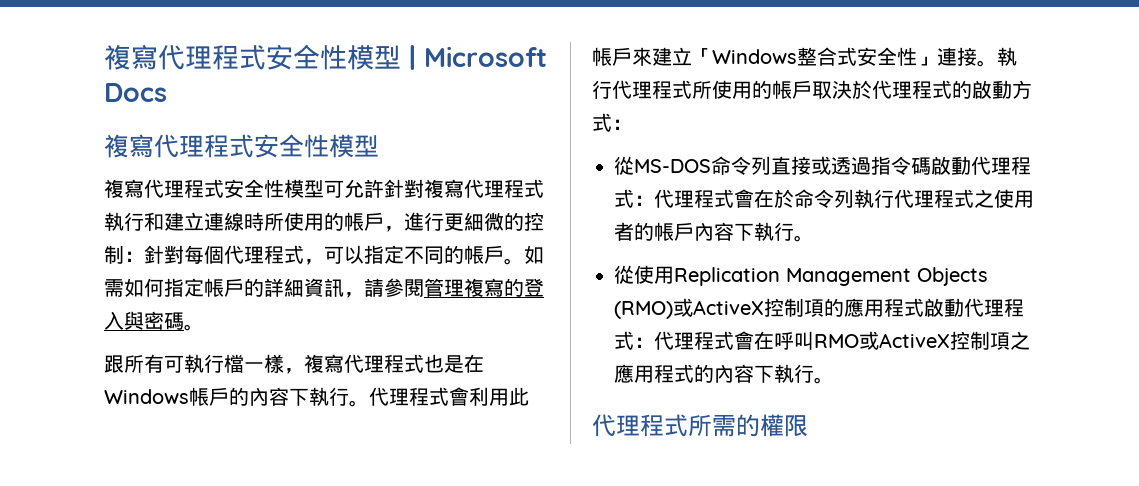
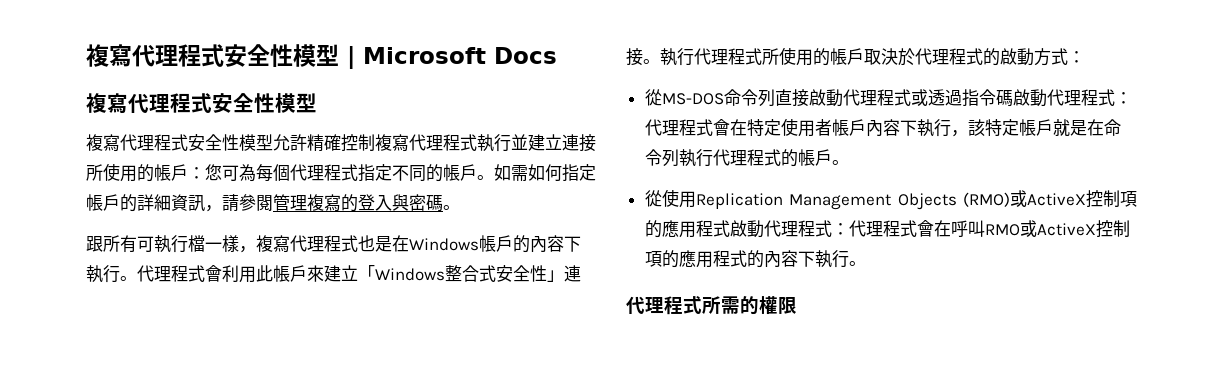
- 複寫代理程式安全性模型可允許針對複寫代理程式執行和建立連線時所使用的帳戶，進行更細微的控制：針對每個代理程式，可以指定不同的帳戶。
+ 複寫代理程式安全性模型允許精確控制複寫代理程式執行並建立連接所使用的帳戶：您可為每個代理程式指定不同的帳戶。
- 從MS-DOS命令列直接或透過指令碼啟動代理程式：代理程式會在於命令列執行代理程式之使用者的帳戶內容下執行。
+ 從MS-DOS命令列直接啟動代理程式或透過指令碼啟動代理程式：代理程式會在特定使用者帳戶內容下執行，該特定帳戶就是在命令列執行代理程式的帳戶。
- 從使用Replication Management Objects (RMO)或ActiveX控制項的應用程式啟動代理程式：代理程式會在呼叫RMO或ActiveX控制項之應用程式的內容下執行。
+ 從使用Replication Management Objects (RMO)或ActiveX控制項的應用程式啟動代理程式：代理程式會在呼叫RMO或ActiveX控制項的應用程式的內容下執行。

